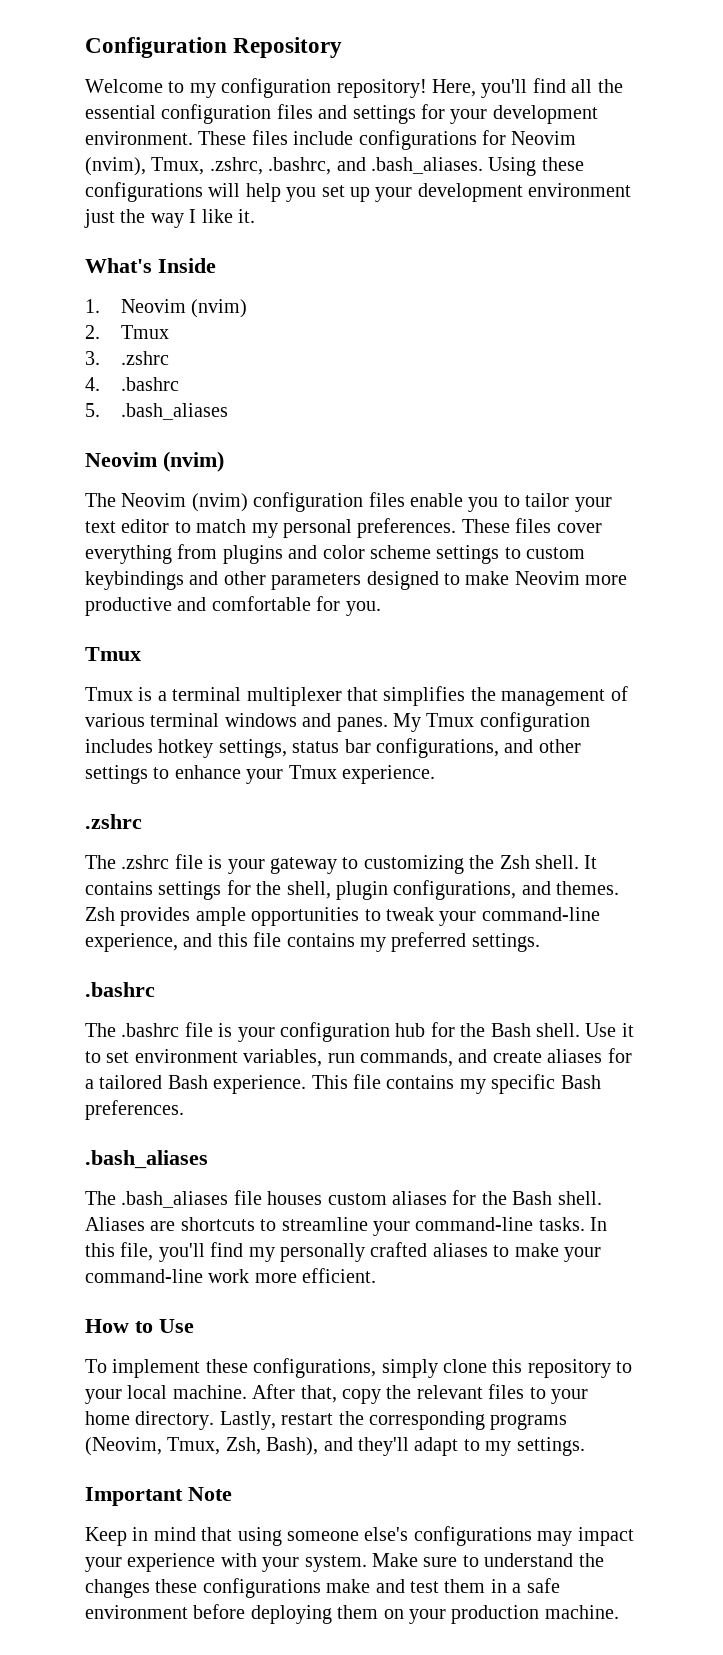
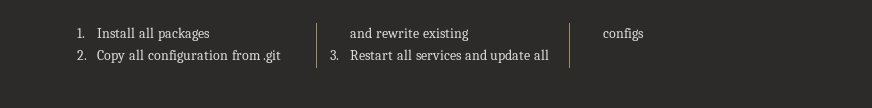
- Configuration Repository
- Welcome to my configuration repository! Here, you'll find all the essential configuration files and settings for your development environment. These files include configurations for Neovim (nvim), Tmux, .zshrc, .bashrc, and .bash_aliases. Using these configurations will help you set up your development environment just the way I like it.
- What's Inside
- 1. Neovim (nvim)
- 2. Tmux
- 3. .zshrc
- 4. .bashrc
- 5. .bash_aliases
- Neovim (nvim)
- The Neovim (nvim) configuration files enable you to tailor your text editor to match my personal preferences. These files cover everything from plugins and color scheme settings to custom keybindings and other parameters designed to make Neovim more productive and comfortable for you.
- Tmux
- Tmux is a terminal multiplexer that simplifies the management of various terminal windows and panes. My Tmux configuration includes hotkey settings, status bar configurations, and other settings to enhance your Tmux experience.
- .zshrc
- The .zshrc file is your gateway to customizing the Zsh shell. It contains settings for the shell, plugin configurations, and themes. Zsh provides ample opportunities to tweak your command-line experience, and this file contains my preferred settings.
- .bashrc
- The .bashrc file is your configuration hub for the Bash shell. Use it to set environment variables, run commands, and create aliases for a tailored Bash experience. This file contains my specific Bash preferences.
- .bash_aliases
- The .bash_aliases file houses custom aliases for the Bash shell. Aliases are shortcuts to streamline your command-line tasks. In this file, you'll find my personally crafted aliases to make your command-line work more efficient.
- How to Use
- To implement these configurations, simply clone this repository to your local machine. After that, copy the relevant files to your home directory. Lastly, restart the corresponding programs (Neovim, Tmux, Zsh, Bash), and they'll adapt to my settings.
- Important Note
- Keep in mind that using someone else's configurations may impact your experience with your system. Make sure to understand the changes these configurations make and test them in a safe environment before deploying them on your production machine.
+ 1. Install all packages
+ 2. Copy all configuration from .git and rewrite existing
+ 3. Restart all services and update all configs

